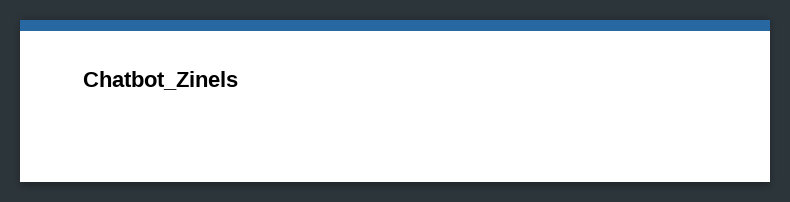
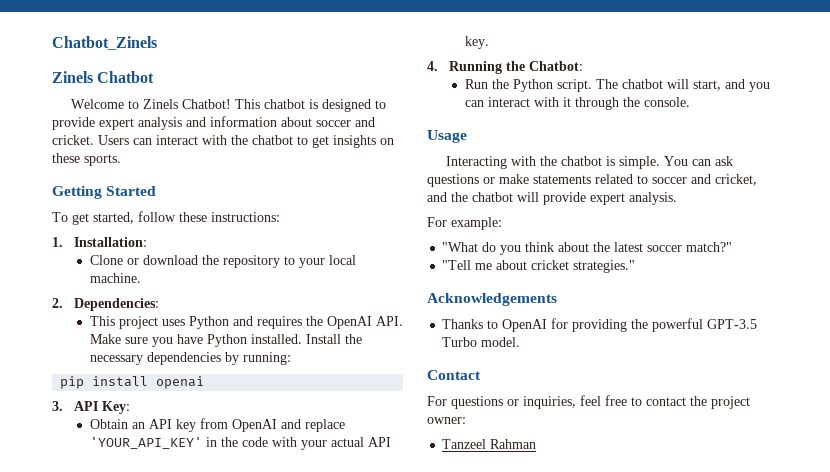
+ Zinels Chatbot
+ Welcome to Zinels Chatbot! This chatbot is designed to provide expert analysis and information about soccer and cricket. Users can interact with the chatbot to get insights on these sports.
+ Getting Started
+ To get started, follow these instructions:
+ 1. Installation:
+ Clone or download the repository to your local machine.
+ 2. Dependencies:
+ This project uses Python and requires the OpenAI API. Make sure you have Python installed. Install the necessary dependencies by running:
+ pip install openai
+ 3. API Key:
+ Obtain an API key from OpenAI and replace 'YOUR_API_KEY' in the code with your actual API key.
+ 4. Running the Chatbot:
+ Run the Python script. The chatbot will start, and you can interact with it through the console.
+ Usage
+ Interacting with the chatbot is simple. You can ask questions or make statements related to soccer and cricket, and the chatbot will provide expert analysis.
+ For example:
+ "What do you think about the latest soccer match?"
+ "Tell me about cricket strategies."
+ Acknowledgements
+ Thanks to OpenAI for providing the powerful GPT-3.5 Turbo model.
+ Contact
+ For questions or inquiries, feel free to contact the project owner:
+ Tanzeel Rahman

